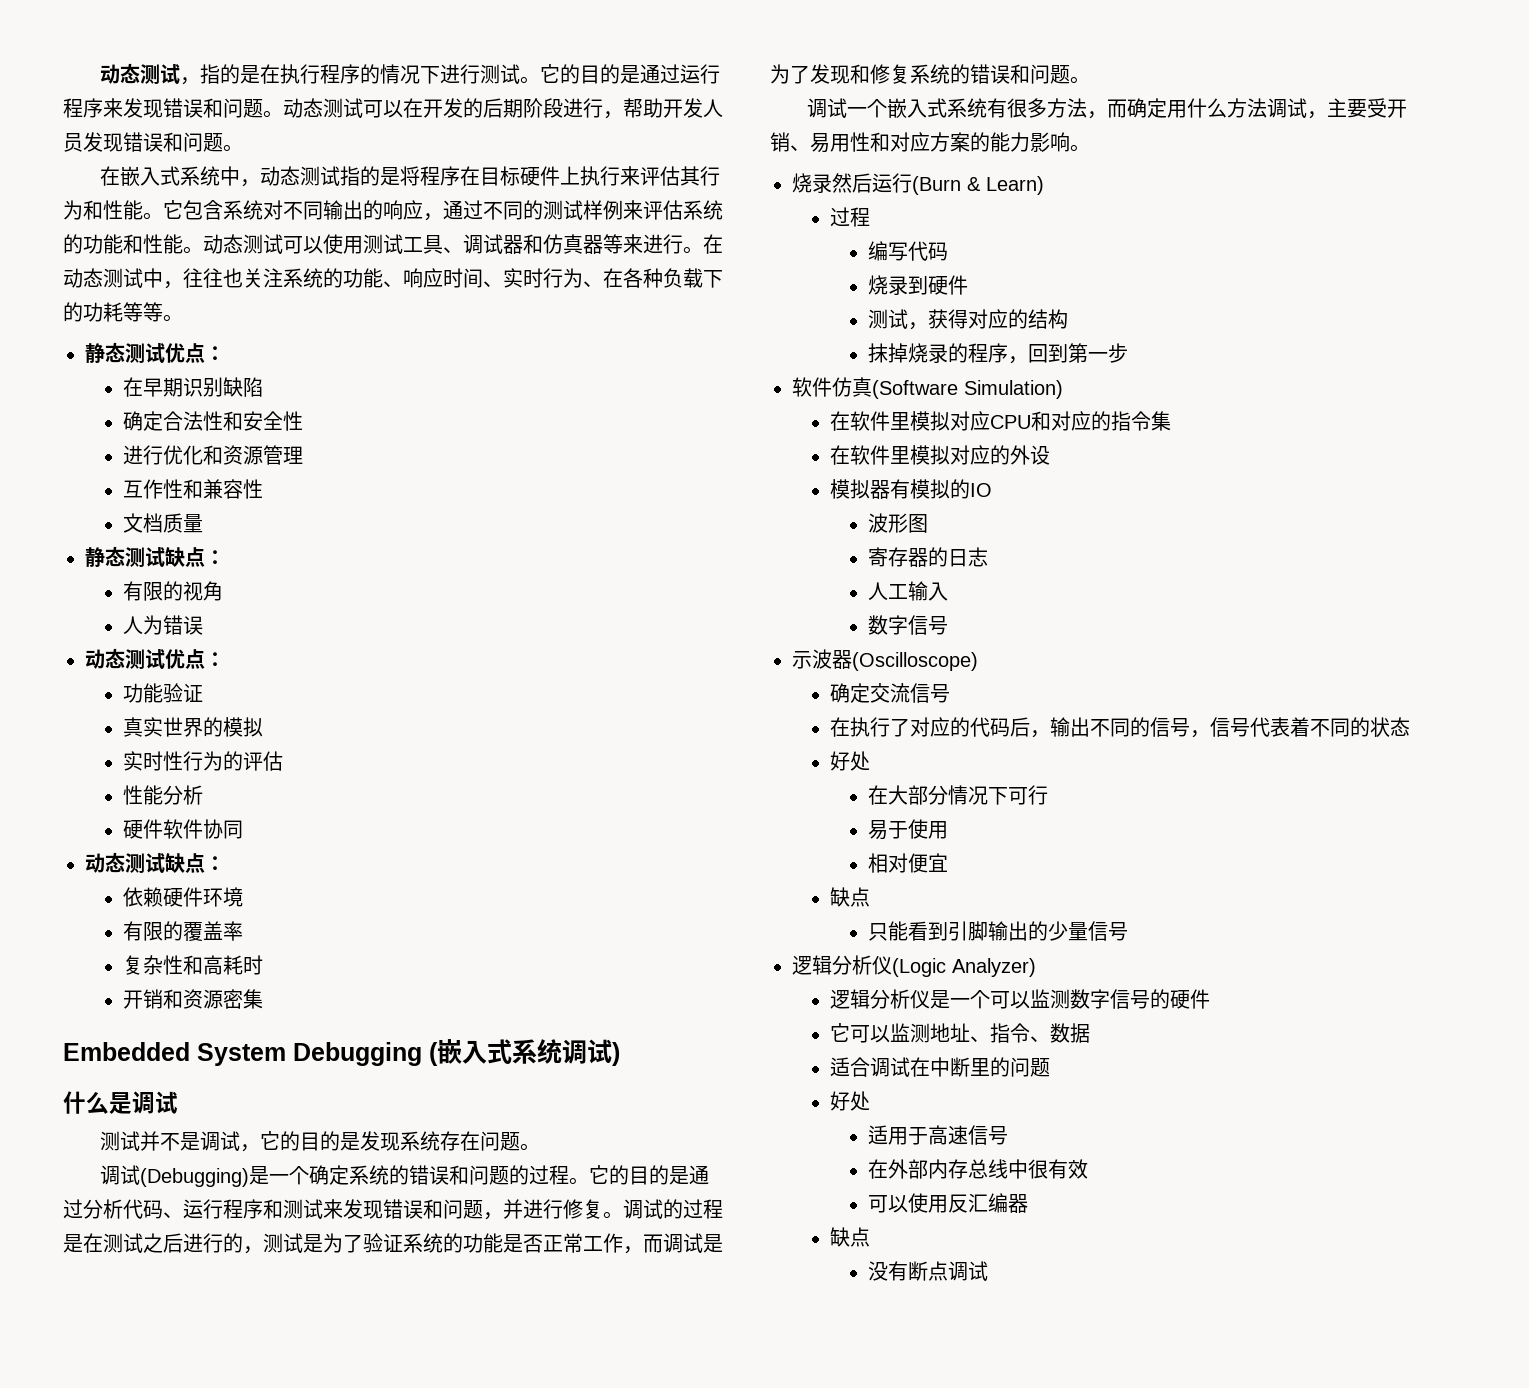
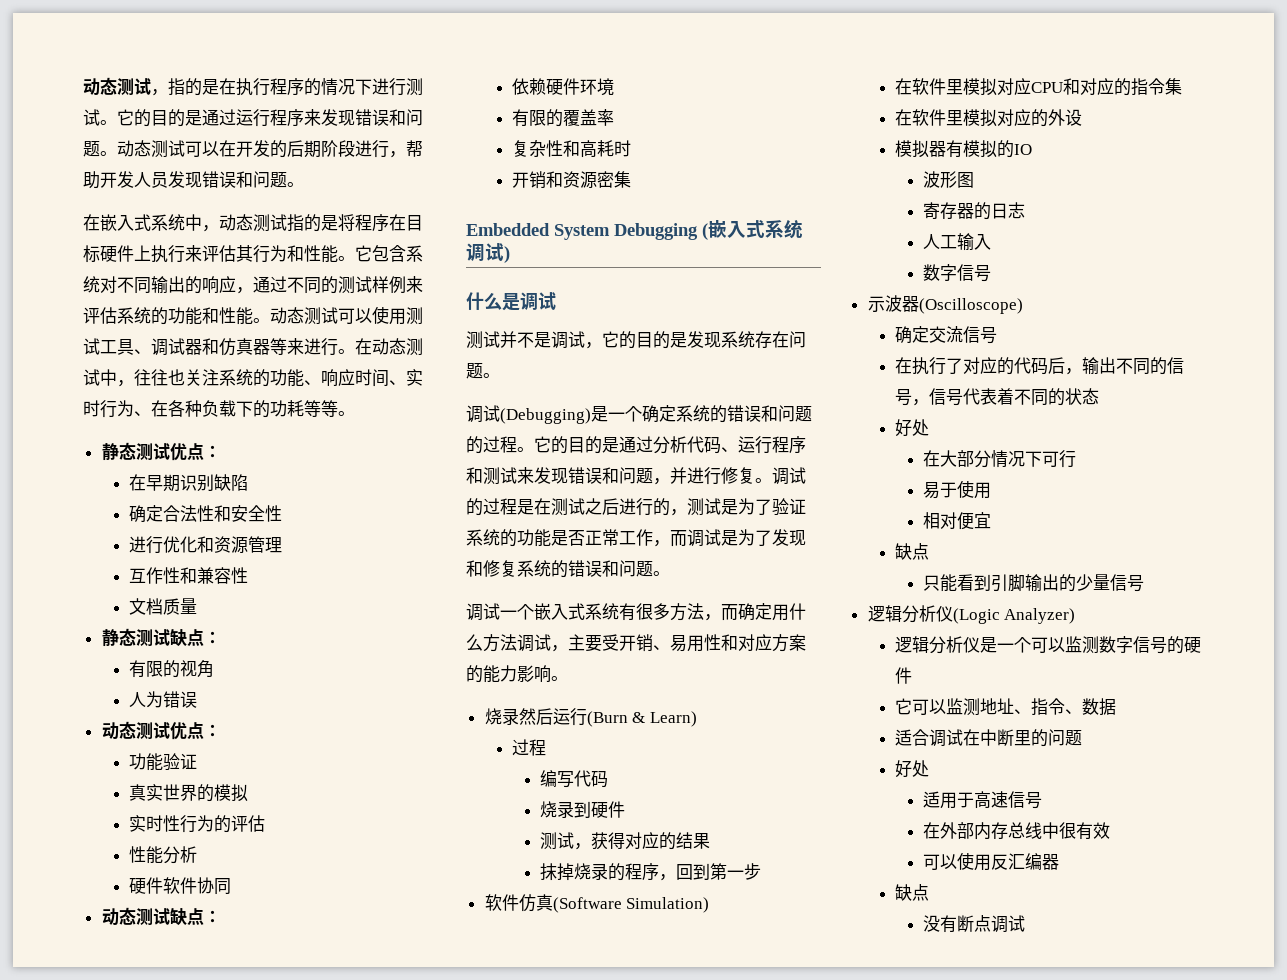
- 测试，获得对应的结构
+ 测试，获得对应的结果

